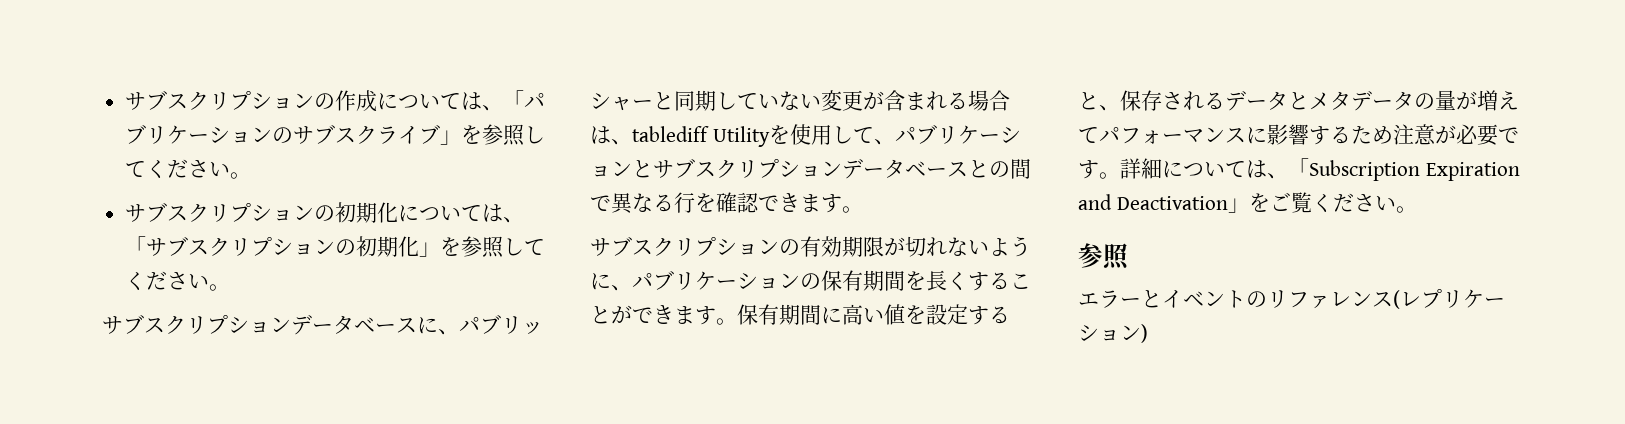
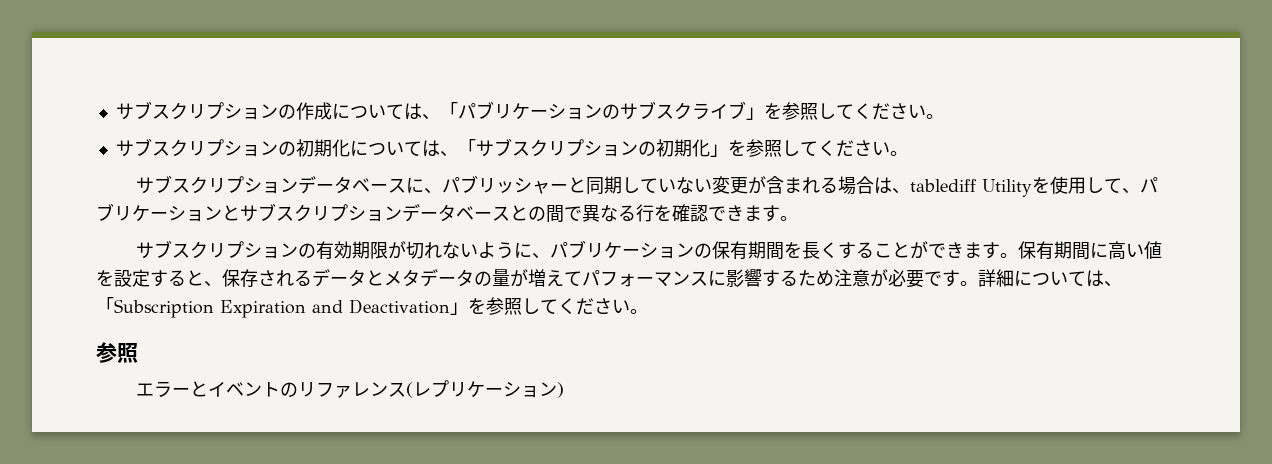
- 詳細については、「Subscription Expiration and Deactivation」をご覧ください。
+ 詳細については、「Subscription Expiration and Deactivation」を参照してください。

